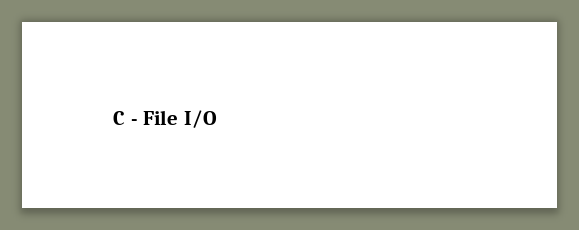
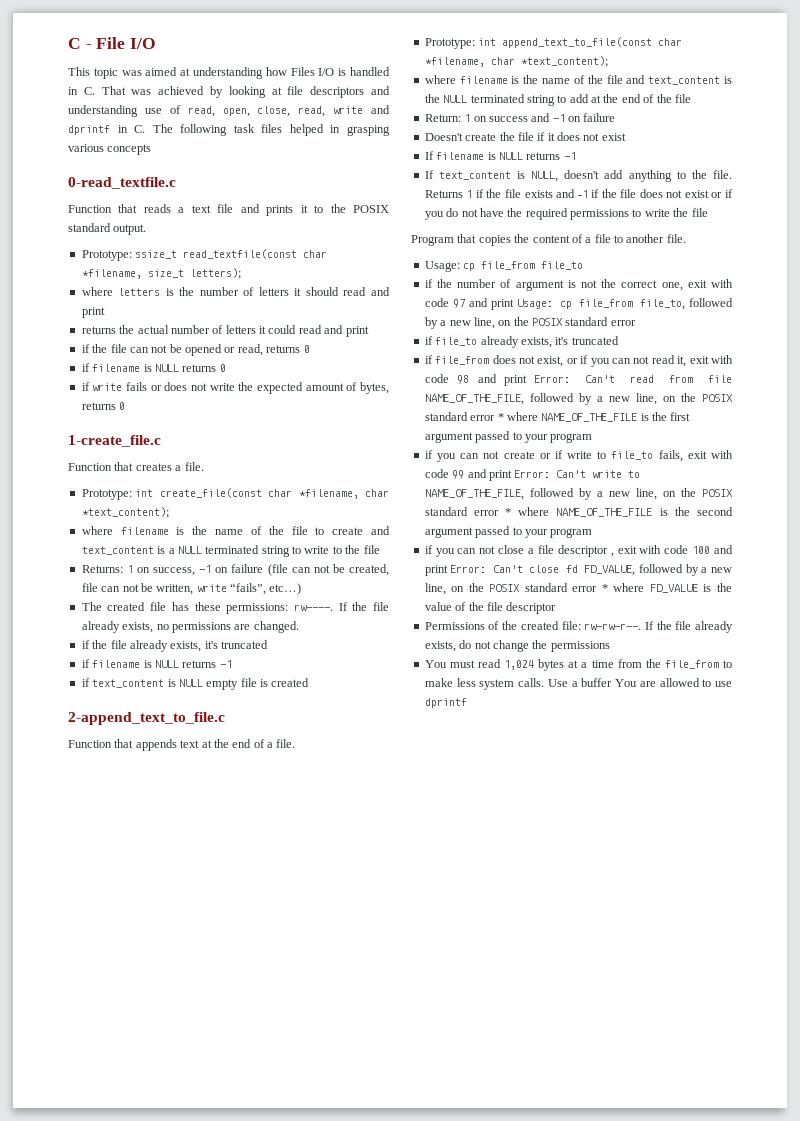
+ This topic was aimed at understanding how Files I/O is handled in C. That was achieved by looking at file descriptors and understanding use of read, open, close, read, write and dprintf in C. The following task files helped in grasping various concepts
+ 0-read_textfile.c
+ Function that reads a text file and prints it to the POSIX standard output.
+ Prototype: ssize_t read_textfile(const char *filename, size_t letters);
+ where letters is the number of letters it should read and print
+ returns the actual number of letters it could read and print
+ if the file can not be opened or read, returns 0
+ if filename is NULL returns 0
+ if write fails or does not write the expected amount of bytes, returns 0
+ 1-create_file.c
+ Function that creates a file.
+ Prototype: int create_file(const char *filename, char *text_content);
+ where filename is the name of the file to create and text_content is a NULL terminated string to write to the file
+ Returns: 1 on success, -1 on failure (file can not be created, file can not be written, write “fails”, etc…)
+ The created file has these permissions: rw----. If the file already exists, no permissions are changed.
+ if the file already exists, it's truncated
+ if filename is NULL returns -1
+ if text_content is NULL empty file is created
+ 2-append_text_to_file.c
+ Function that appends text at the end of a file.
+ Prototype: int append_text_to_file(const char *filename, char *text_content);
+ where filename is the name of the file and text_content is the NULL terminated string to add at the end of the file
+ Return: 1 on success and -1 on failure
+ Doesn't create the file if it does not exist
+ If filename is NULL returns -1
+ If text_content is NULL, doesn't add anything to the file. Returns 1 if the file exists and -1 if the file does not exist or if you do not have the required permissions to write the file
+ Program that copies the content of a file to another file.
+ Usage: cp file_from file_to
+ if the number of argument is not the correct one, exit with code 97 and print Usage: cp file_from file_to, followed by a new line, on the POSIX standard error
+ if file_to already exists, it's truncated
+ if file_from does not exist, or if you can not read it, exit with code 98 and print Error: Can't read from file NAME_OF_THE_FILE, followed by a new line, on the POSIX standard error * where NAME_OF_THE_FILE is the first argument passed to your program
+ if you can not create or if write to file_to fails, exit with code 99 and print Error: Can't write to NAME_OF_THE_FILE, followed by a new line, on the POSIX standard error * where NAME_OF_THE_FILE is the second argument passed to your program
+ if you can not close a file descriptor , exit with code 100 and print Error: Can't close fd FD_VALUE, followed by a new line, on the POSIX standard error * where FD_VALUE is the value of the file descriptor
+ Permissions of the created file: rw-rw-r--. If the file already exists, do not change the permissions
+ You must read 1,024 bytes at a time from the file_from to make less system calls. Use a buffer You are allowed to use dprintf

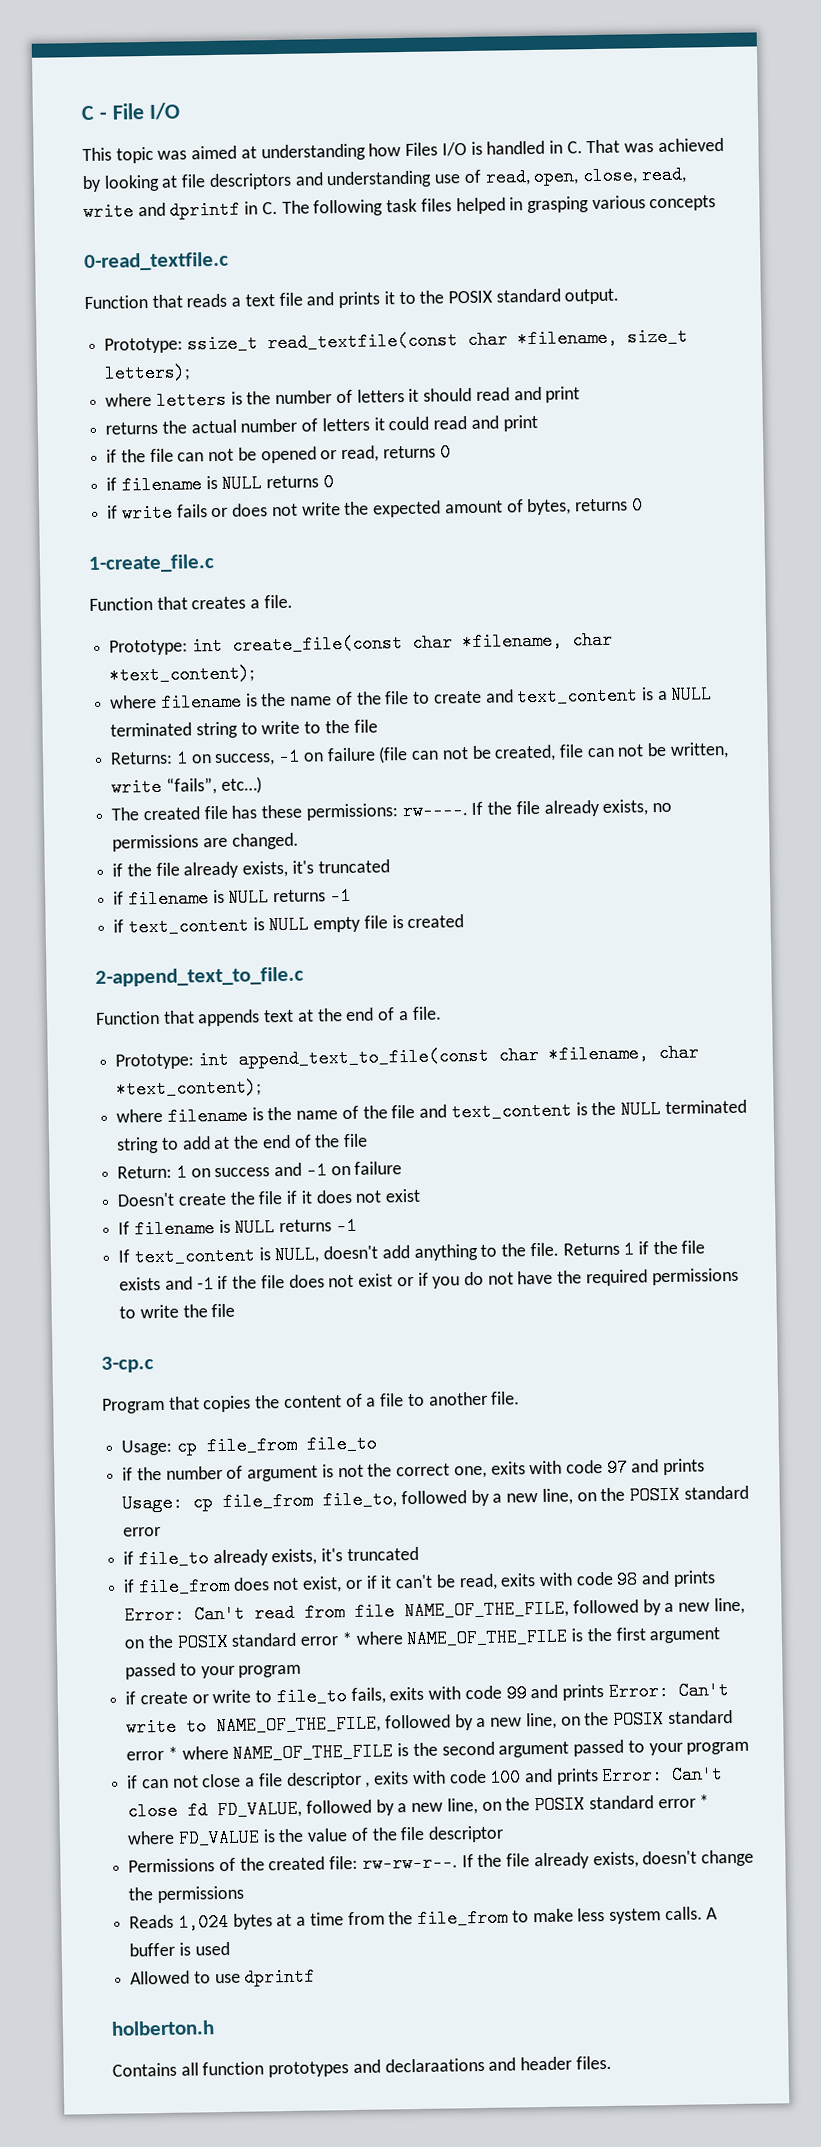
+ 3-cp.c
- if the number of argument is not the correct one, exit with code 97 and print Usage: cp file_from file_to, followed by a new line, on the POSIX standard error
+ if the number of argument is not the correct one, exits with code 97 and prints Usage: cp file_from file_to, followed by a new line, on the POSIX standard error
- if file_from does not exist, or if you can not read it, exit with code 98 and print Error: Can't read from file NAME_OF_THE_FILE, followed by a new line, on the POSIX standard error * where NAME_OF_THE_FILE is the first argument passed to your program
+ if file_from does not exist, or if it can't be read, exits with code 98 and prints Error: Can't read from file NAME_OF_THE_FILE, followed by a new line, on the POSIX standard error * where NAME_OF_THE_FILE is the first argument passed to your program
- if you can not create or if write to file_to fails, exit with code 99 and print Error: Can't write to NAME_OF_THE_FILE, followed by a new line, on the POSIX standard error * where NAME_OF_THE_FILE is the second argument passed to your program
+ if create or write to file_to fails, exits with code 99 and prints Error: Can't write to NAME_OF_THE_FILE, followed by a new line, on the POSIX standard error * where NAME_OF_THE_FILE is the second argument passed to your program
- if you can not close a file descriptor , exit with code 100 and print Error: Can't close fd FD_VALUE, followed by a new line, on the POSIX standard error * where FD_VALUE is the value of the file descriptor
+ if can not close a file descriptor , exits with code 100 and prints Error: Can't close fd FD_VALUE, followed by a new line, on the POSIX standard error * where FD_VALUE is the value of the file descriptor
- If the file already exists, do not change the permissions
+ If the file already exists, doesn't change the permissions
- You must read 1,024 bytes at a time from the file_from to make less system calls.
+ Reads 1,024 bytes at a time from the file_from to make less system calls.
- Use a buffer You are allowed to use dprintf
+ A buffer is used
+ Allowed to use dprintf
+ holberton.h
+ Contains all function prototypes and declaraations and header files.

